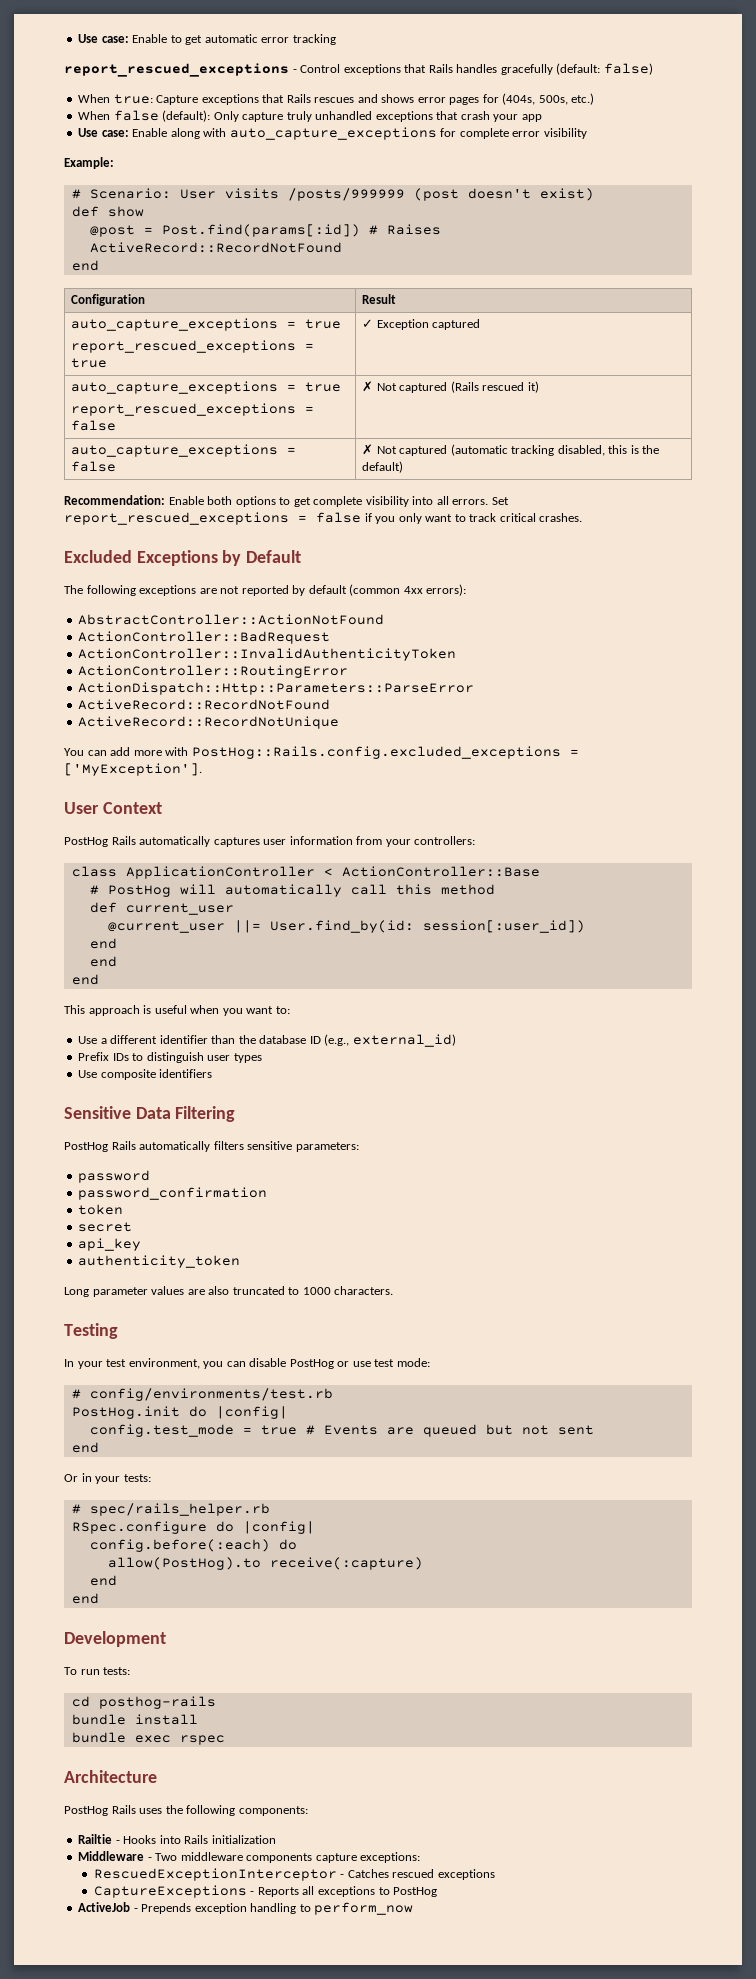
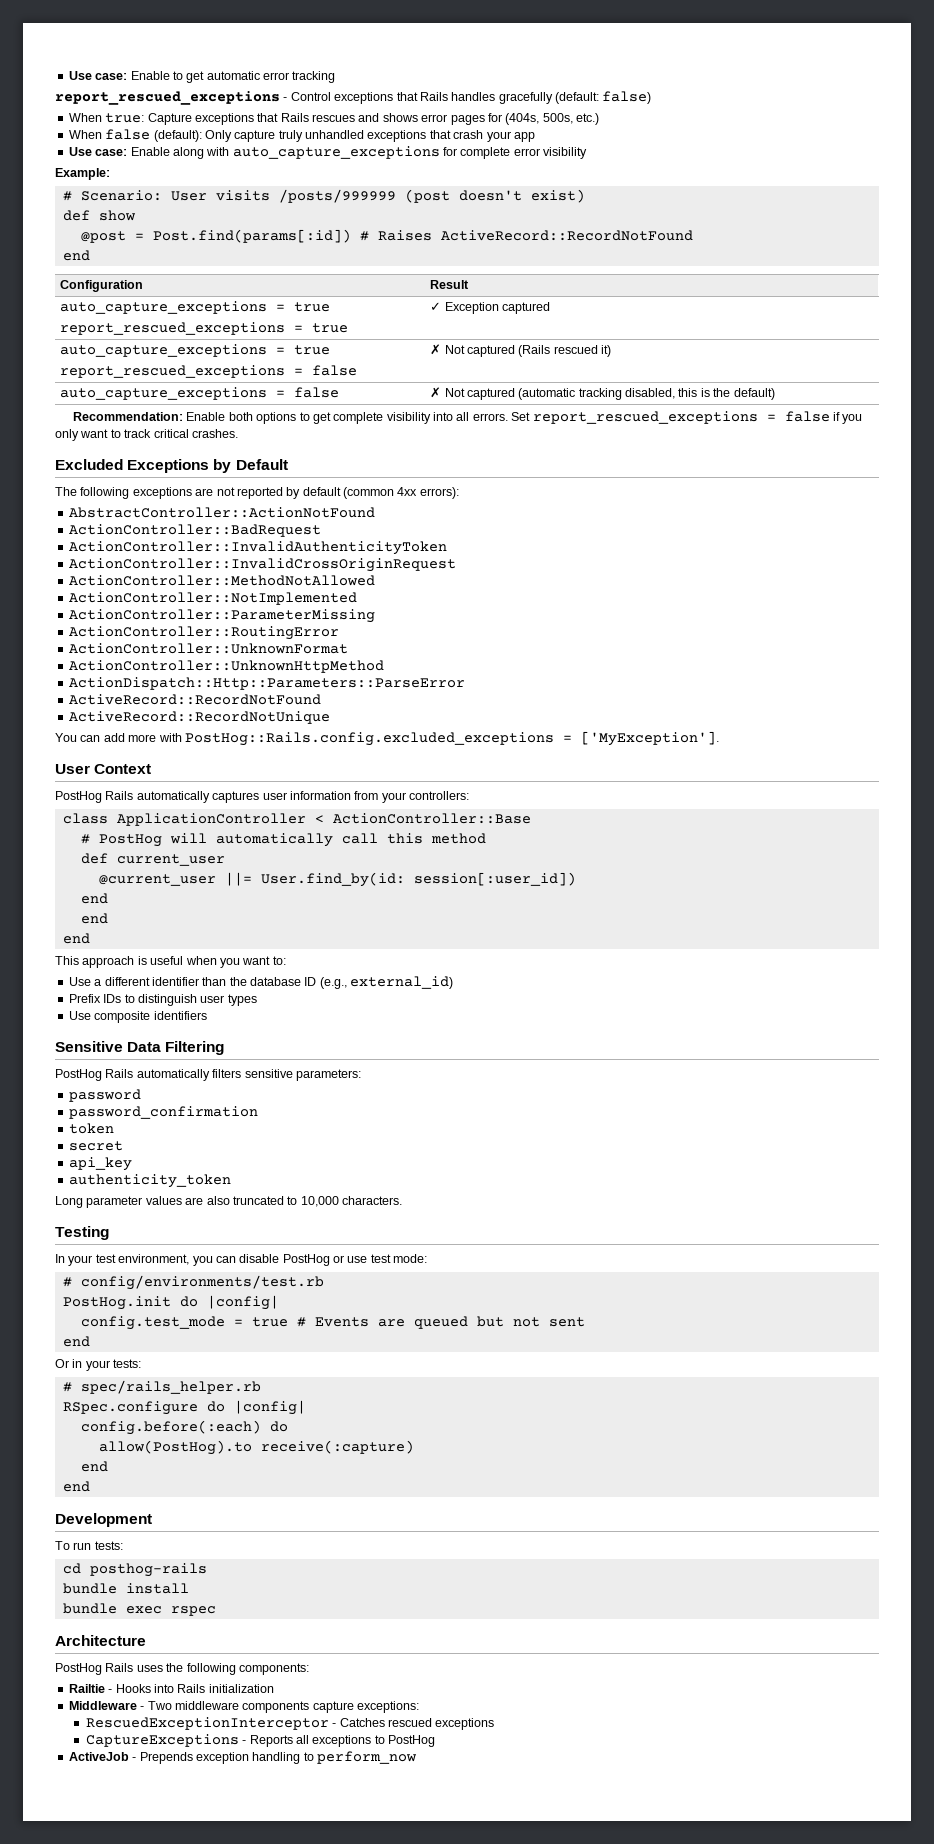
+ ActionController::InvalidCrossOriginRequest
+ ActionController::MethodNotAllowed
+ ActionController::NotImplemented
+ ActionController::ParameterMissing
+ ActionController::UnknownFormat
+ ActionController::UnknownHttpMethod
- Long parameter values are also truncated to 1000 characters.
+ Long parameter values are also truncated to 10,000 characters.

